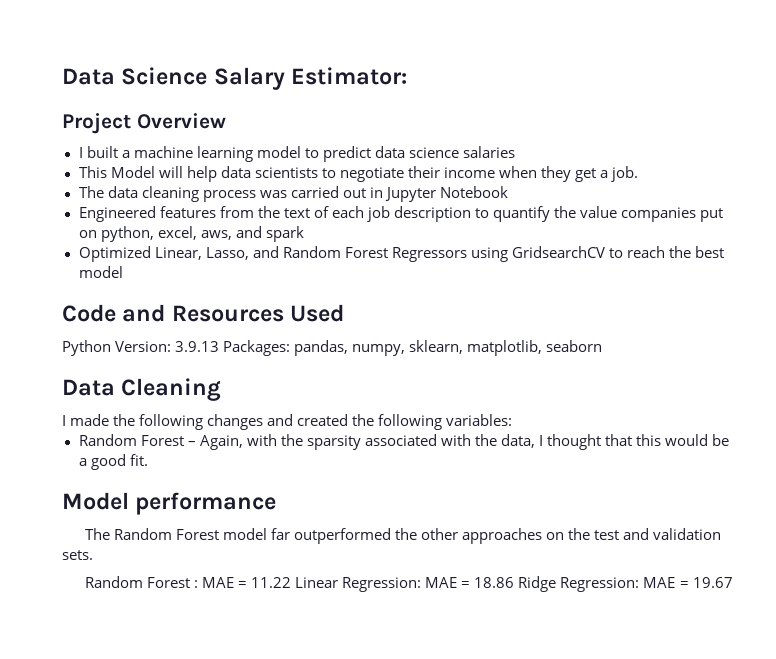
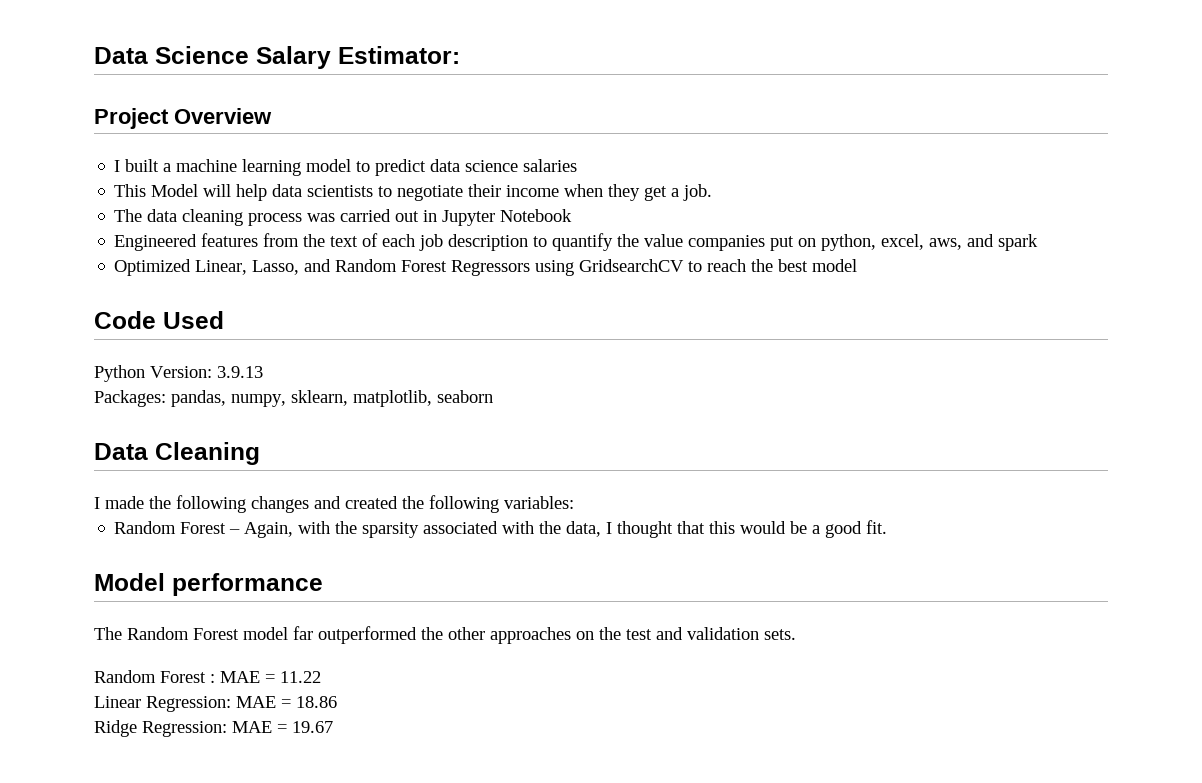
- Code and Resources Used
+ Code Used
- Python Version: 3.9.13 Packages: pandas, numpy, sklearn, matplotlib, seaborn
+ Python Version: 3.9.13
+ Packages: pandas, numpy, sklearn, matplotlib, seaborn
- Random Forest : MAE = 11.22 Linear Regression: MAE = 18.86 Ridge Regression: MAE = 19.67
+ Random Forest : MAE = 11.22
+ Linear Regression: MAE = 18.86
+ Ridge Regression: MAE = 19.67

